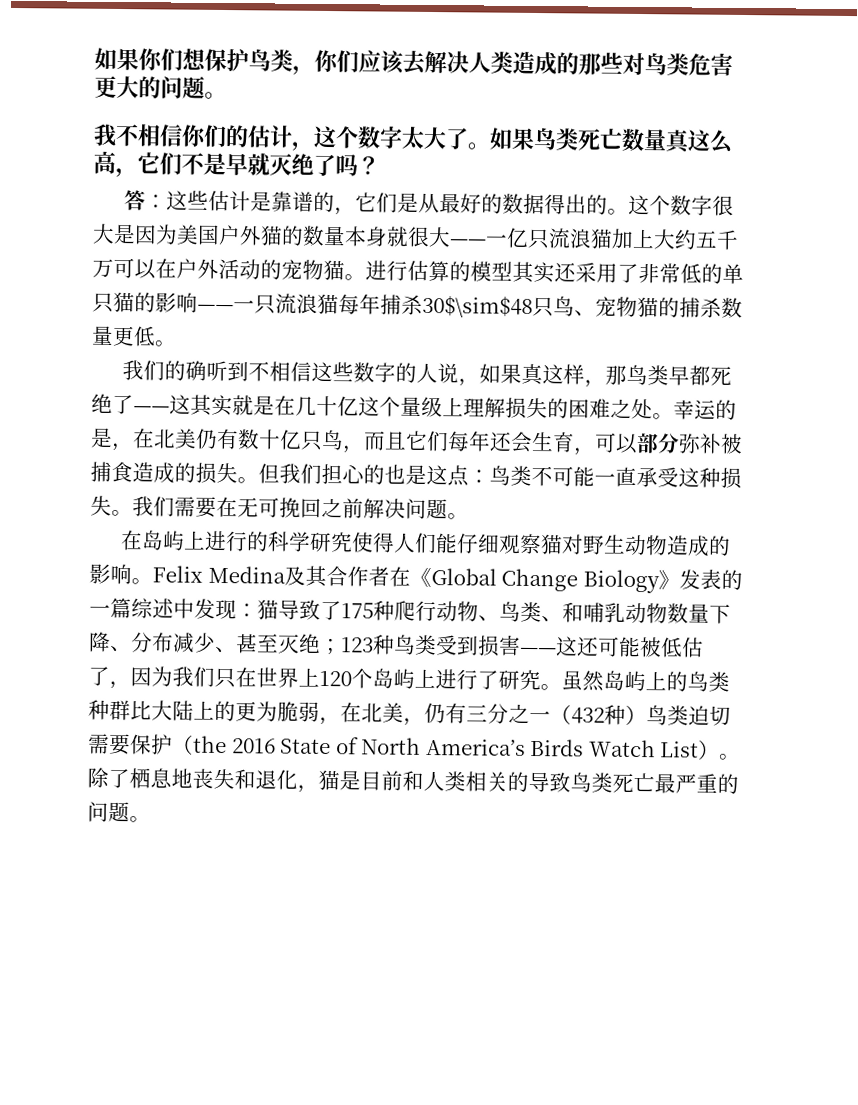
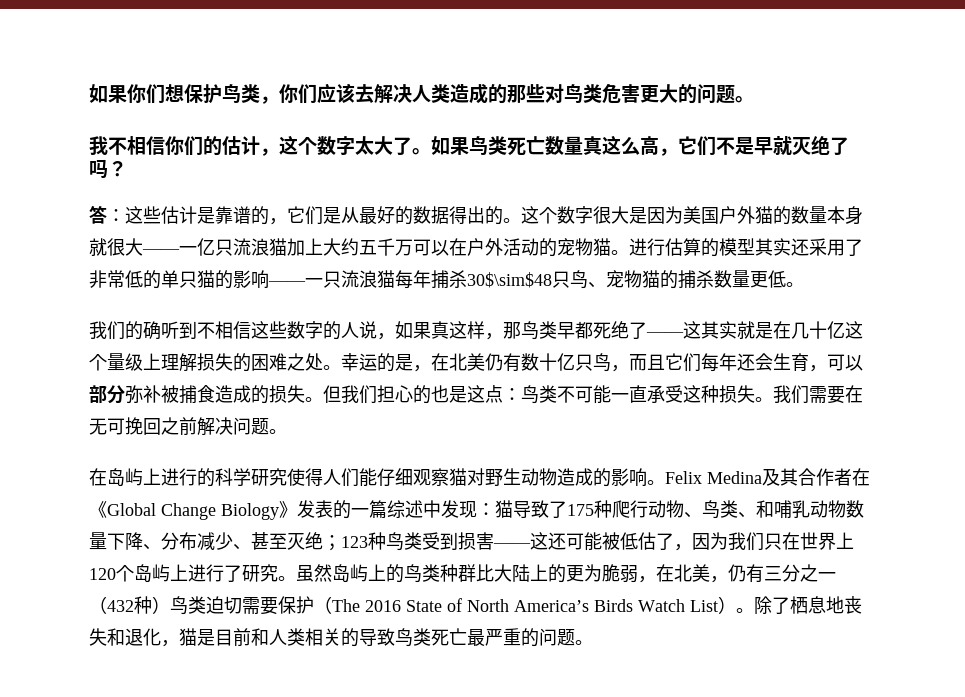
- 虽然岛屿上的鸟类种群比大陆上的更为脆弱，在北美，仍有三分之一（432种）鸟类迫切需要保护（the 2016 State of North America’s Birds Watch List）。
+ 虽然岛屿上的鸟类种群比大陆上的更为脆弱，在北美，仍有三分之一（432种）鸟类迫切需要保护（The 2016 State of North America’s Birds Watch List）。

